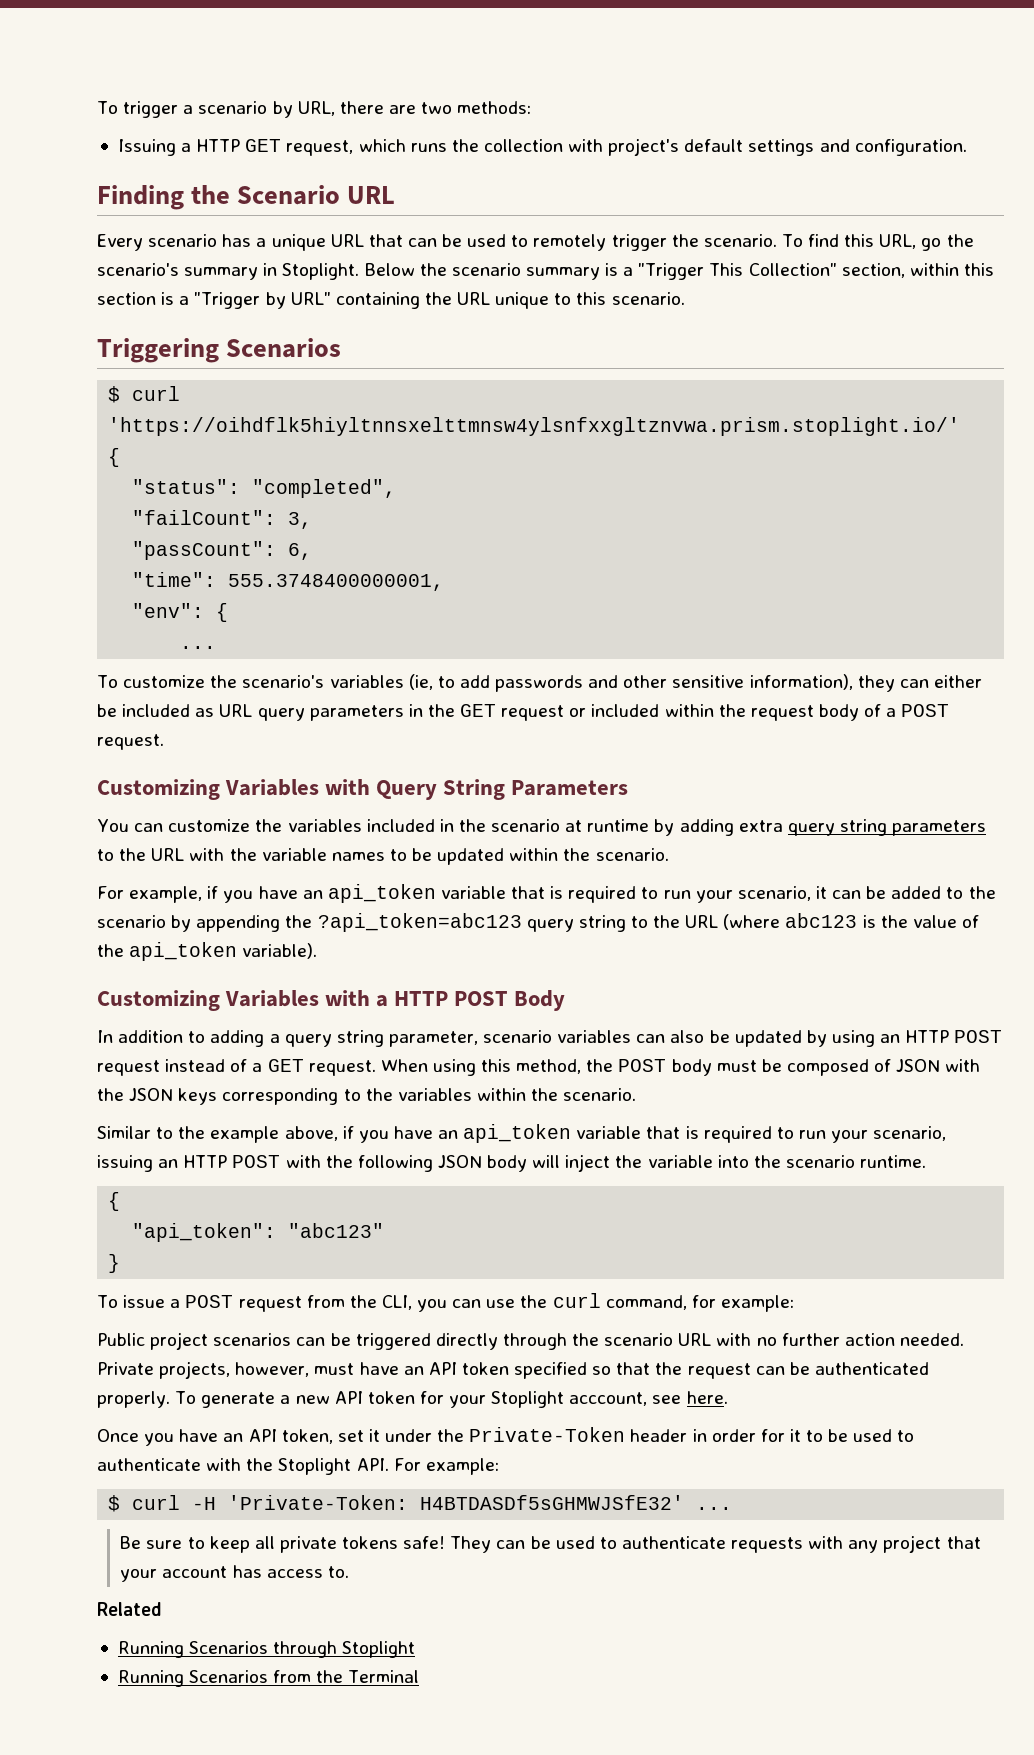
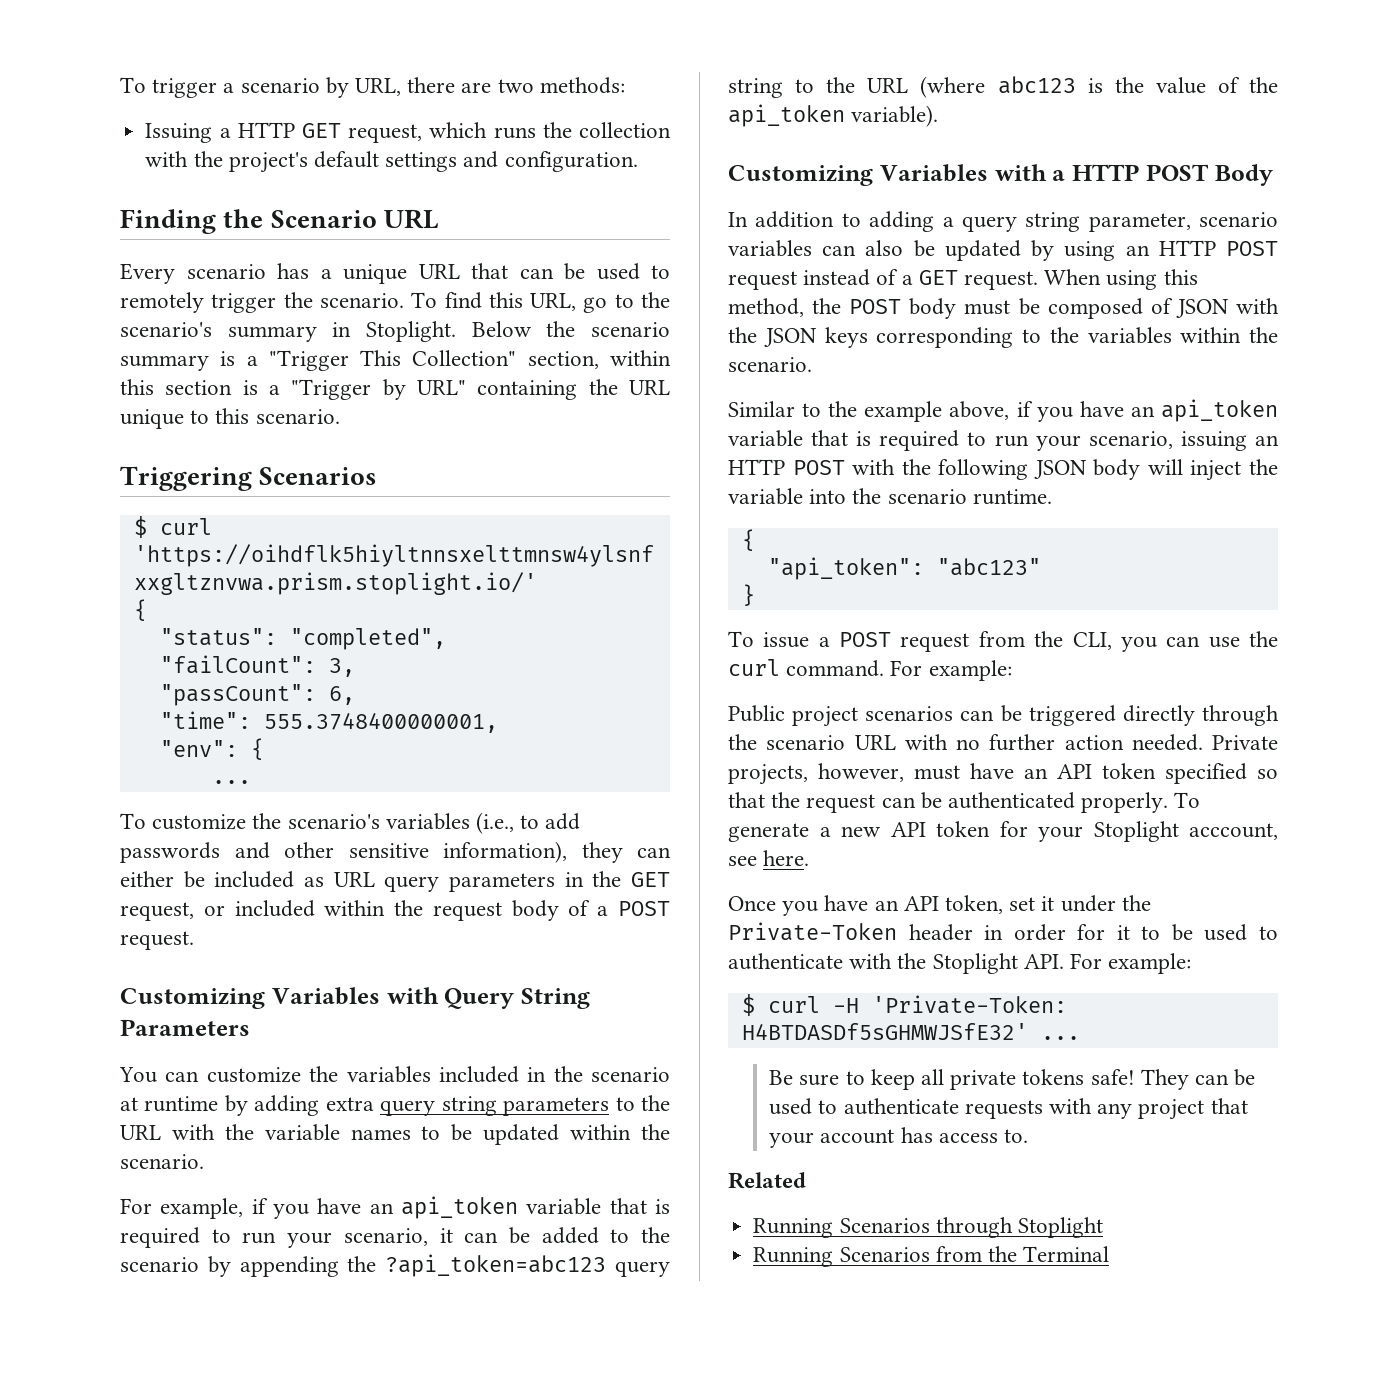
- Issuing a HTTP GET request, which runs the collection with project's default settings and configuration.
+ Issuing a HTTP GET request, which runs the collection with the project's default settings and configuration.
- To find this URL, go the scenario's summary in Stoplight.
+ To find this URL, go to the scenario's summary in Stoplight.
- To customize the scenario's variables (ie, to add passwords and other sensitive information), they can either be included as URL query parameters in the GET request or included within the request body of a POST request.
+ To customize the scenario's variables (i.e., to add passwords and other sensitive information), they can either be included as URL query parameters in the GET request, or included within the request body of a POST request.
- To issue a POST request from the CLI, you can use the curl command, for example:
+ To issue a POST request from the CLI, you can use the curl command. For example:

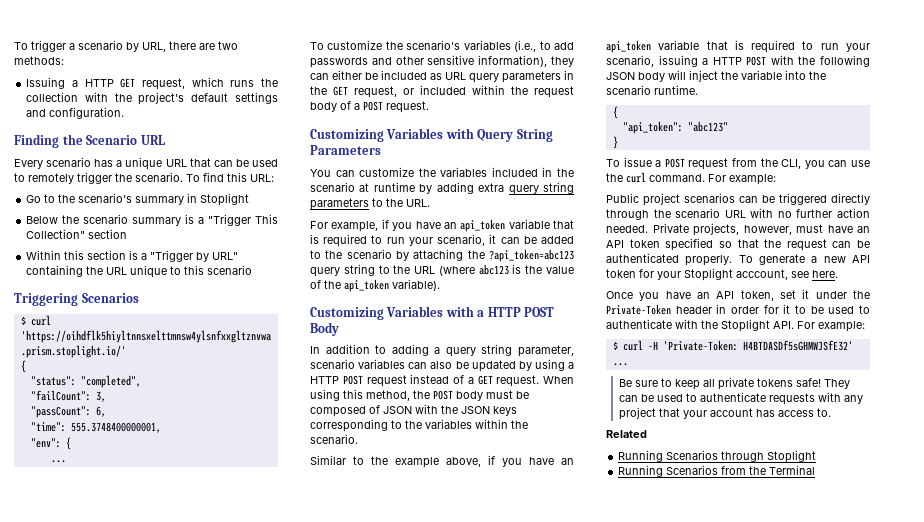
- To find this URL, go to the scenario's summary in Stoplight. Below the scenario summary is a "Trigger This Collection" section, within this section is a "Trigger by URL" containing the URL unique to this scenario.
+ To find this URL:
+ Go to the scenario's summary in Stoplight
+ Below the scenario summary is a "Trigger This Collection" section
+ Within this section is a "Trigger by URL" containing the URL unique to this scenario
- You can customize the variables included in the scenario at runtime by adding extra query string parameters to the URL with the variable names to be updated within the scenario.
+ You can customize the variables included in the scenario at runtime by adding extra query string parameters to the URL.
- For example, if you have an api_token variable that is required to run your scenario, it can be added to the scenario by appending the ?api_token=abc123 query string to the URL (where abc123 is the value of the api_token variable).
+ For example, if you have an api_token variable that is required to run your scenario, it can be added to the scenario by attaching the ?api_token=abc123 query string to the URL (where abc123 is the value of the api_token variable).
- In addition to adding a query string parameter, scenario variables can also be updated by using an HTTP POST request instead of a GET request.
+ In addition to adding a query string parameter, scenario variables can also be updated by using a HTTP POST request instead of a GET request.
- Similar to the example above, if you have an api_token variable that is required to run your scenario, issuing an HTTP POST with the following JSON body will inject the variable into the scenario runtime.
+ Similar to the example above, if you have an api_token variable that is required to run your scenario, issuing a HTTP POST with the following JSON body will inject the variable into the scenario runtime.

